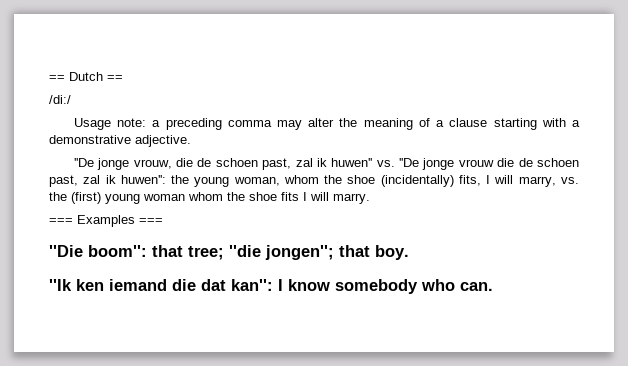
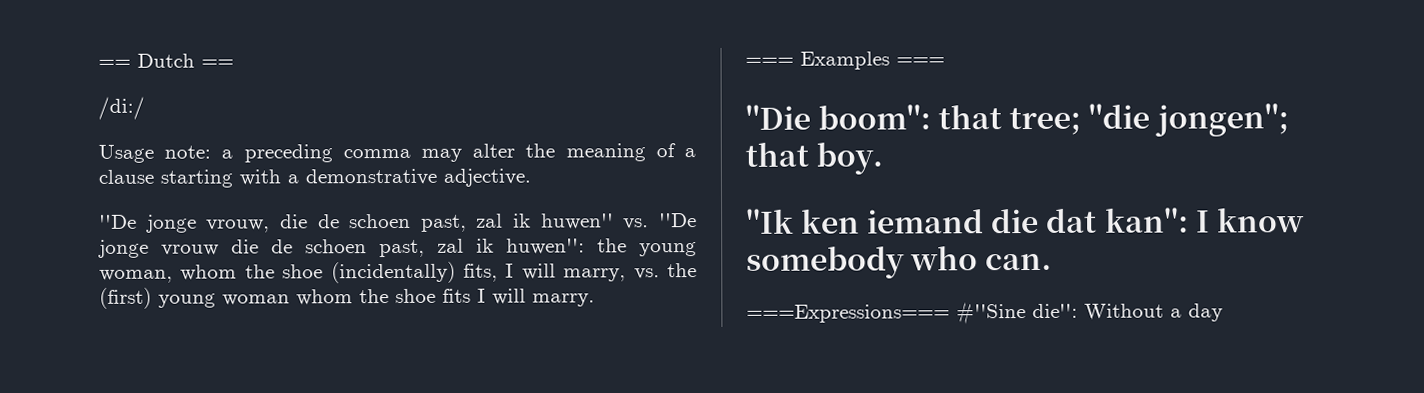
+ ===Expressions=== #''Sine die'': Without a day

